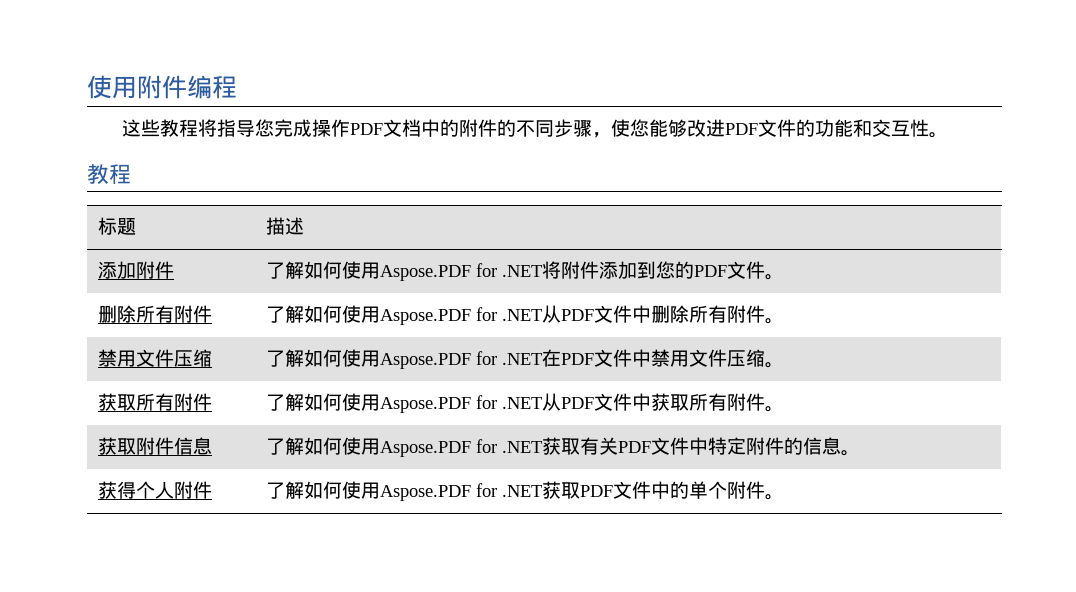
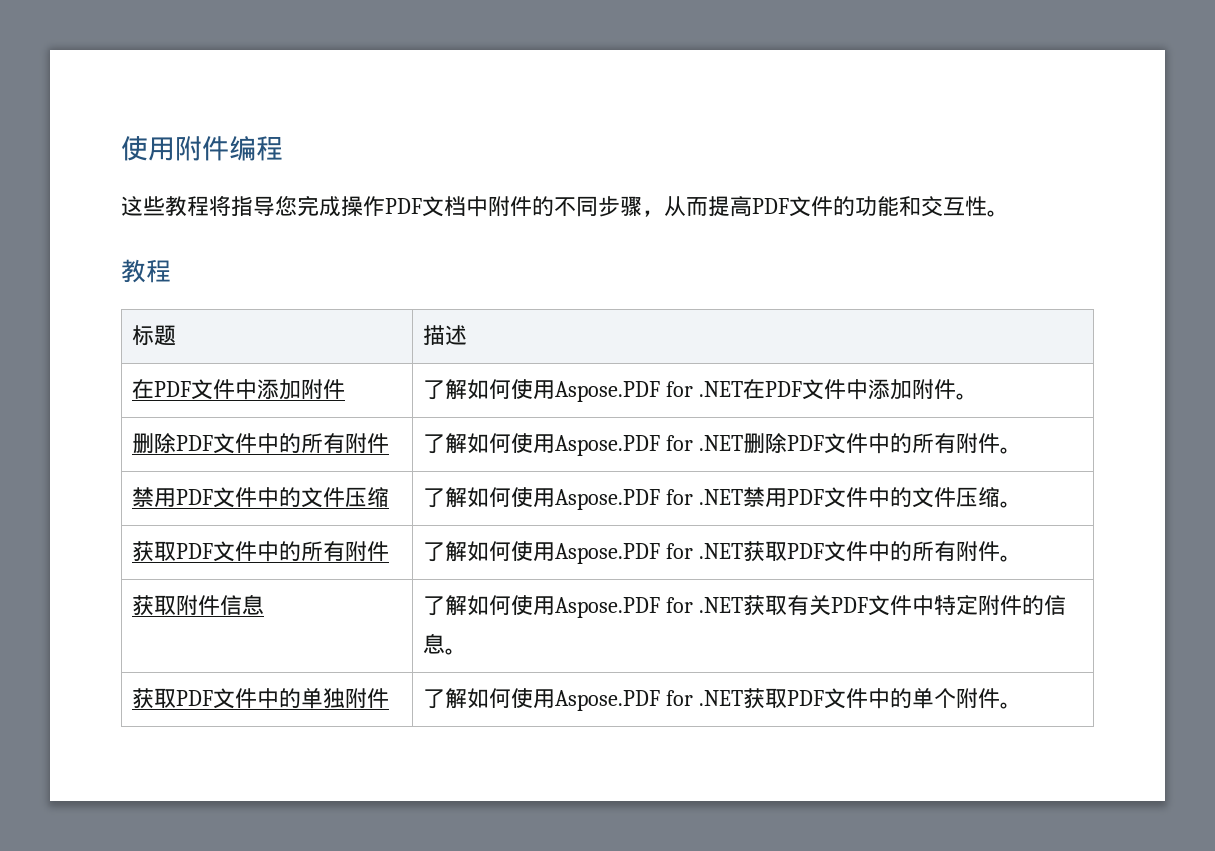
- 这些教程将指导您完成操作PDF文档中的附件的不同步骤，使您能够改进PDF文件的功能和交互性。
+ 这些教程将指导您完成操作PDF文档中附件的不同步骤，从而提高PDF文件的功能和交互性。
- 添加附件 | 了解如何使用Aspose.PDF for .NET将附件添加到您的PDF文件。
- 删除所有附件 | 了解如何使用Aspose.PDF for .NET从PDF文件中删除所有附件。
- 禁用文件压缩 | 了解如何使用Aspose.PDF for .NET在PDF文件中禁用文件压缩。
- 获取所有附件 | 了解如何使用Aspose.PDF for .NET从PDF文件中获取所有附件。
+ 在PDF文件中添加附件 | 了解如何使用Aspose.PDF for .NET在PDF文件中添加附件。
+ 删除PDF文件中的所有附件 | 了解如何使用Aspose.PDF for .NET删除PDF文件中的所有附件。
+ 禁用PDF文件中的文件压缩 | 了解如何使用Aspose.PDF for .NET禁用PDF文件中的文件压缩。
+ 获取PDF文件中的所有附件 | 了解如何使用Aspose.PDF for .NET获取PDF文件中的所有附件。
- 获得个人附件 | 了解如何使用Aspose.PDF for .NET获取PDF文件中的单个附件。
+ 获取PDF文件中的单独附件 | 了解如何使用Aspose.PDF for .NET获取PDF文件中的单个附件。

